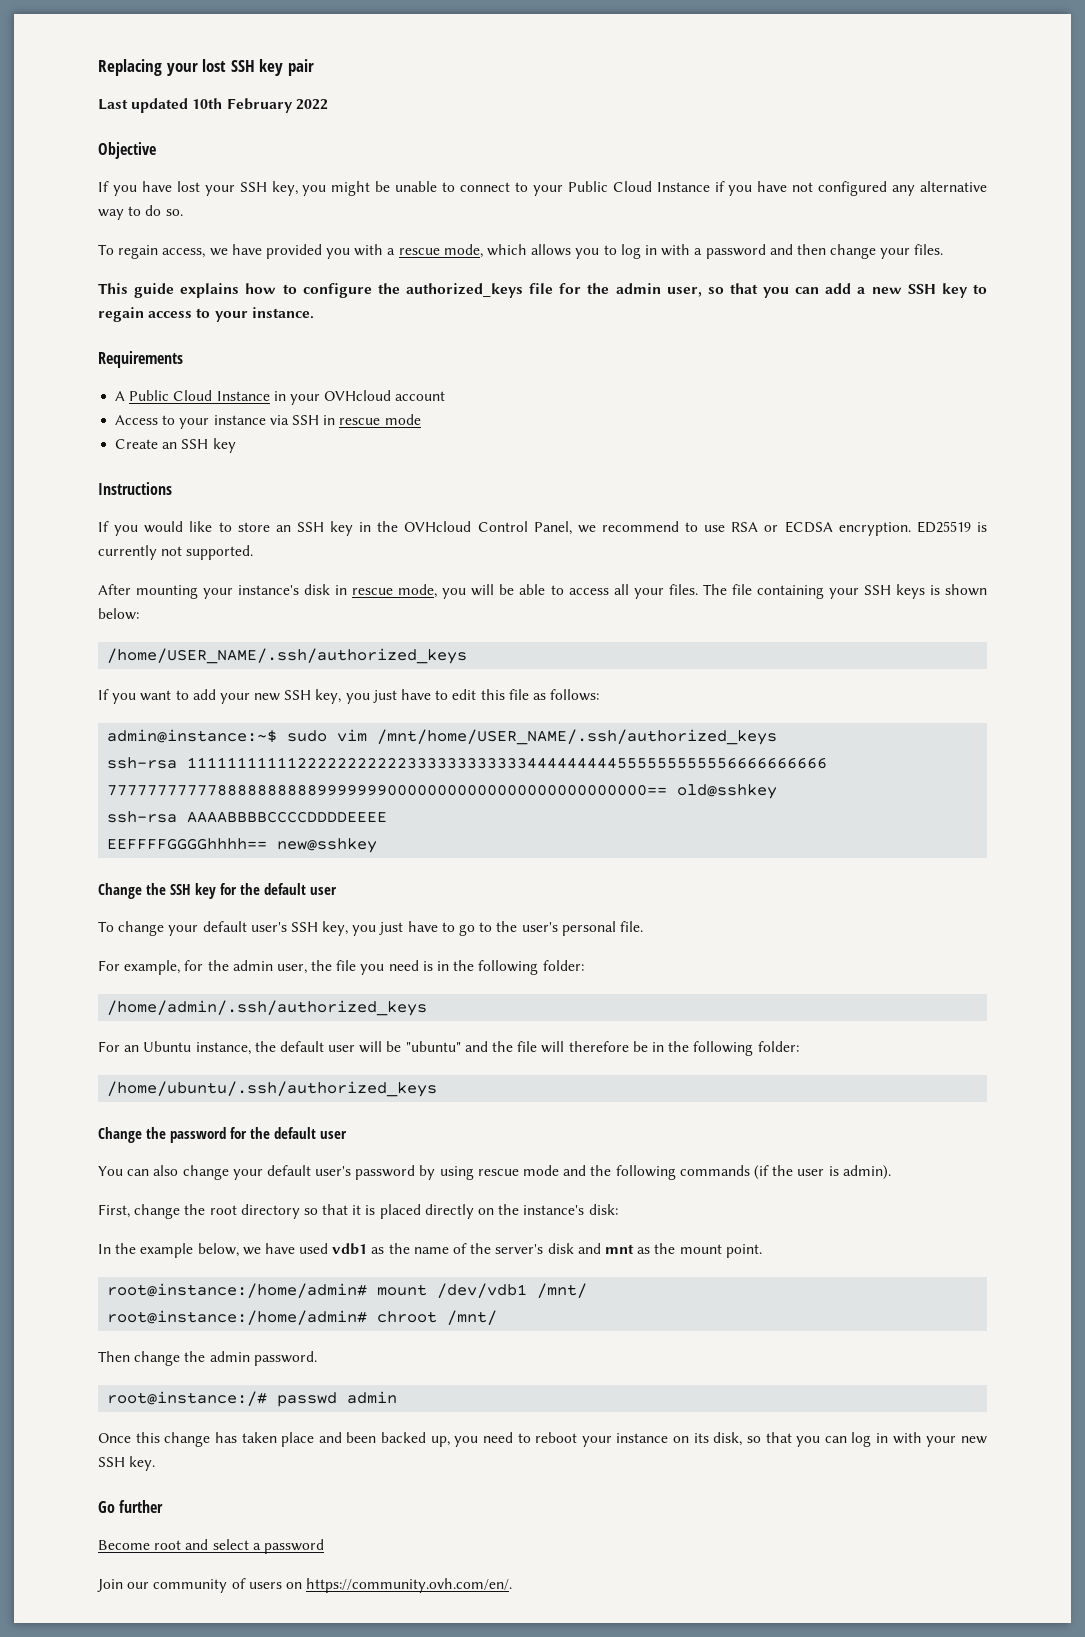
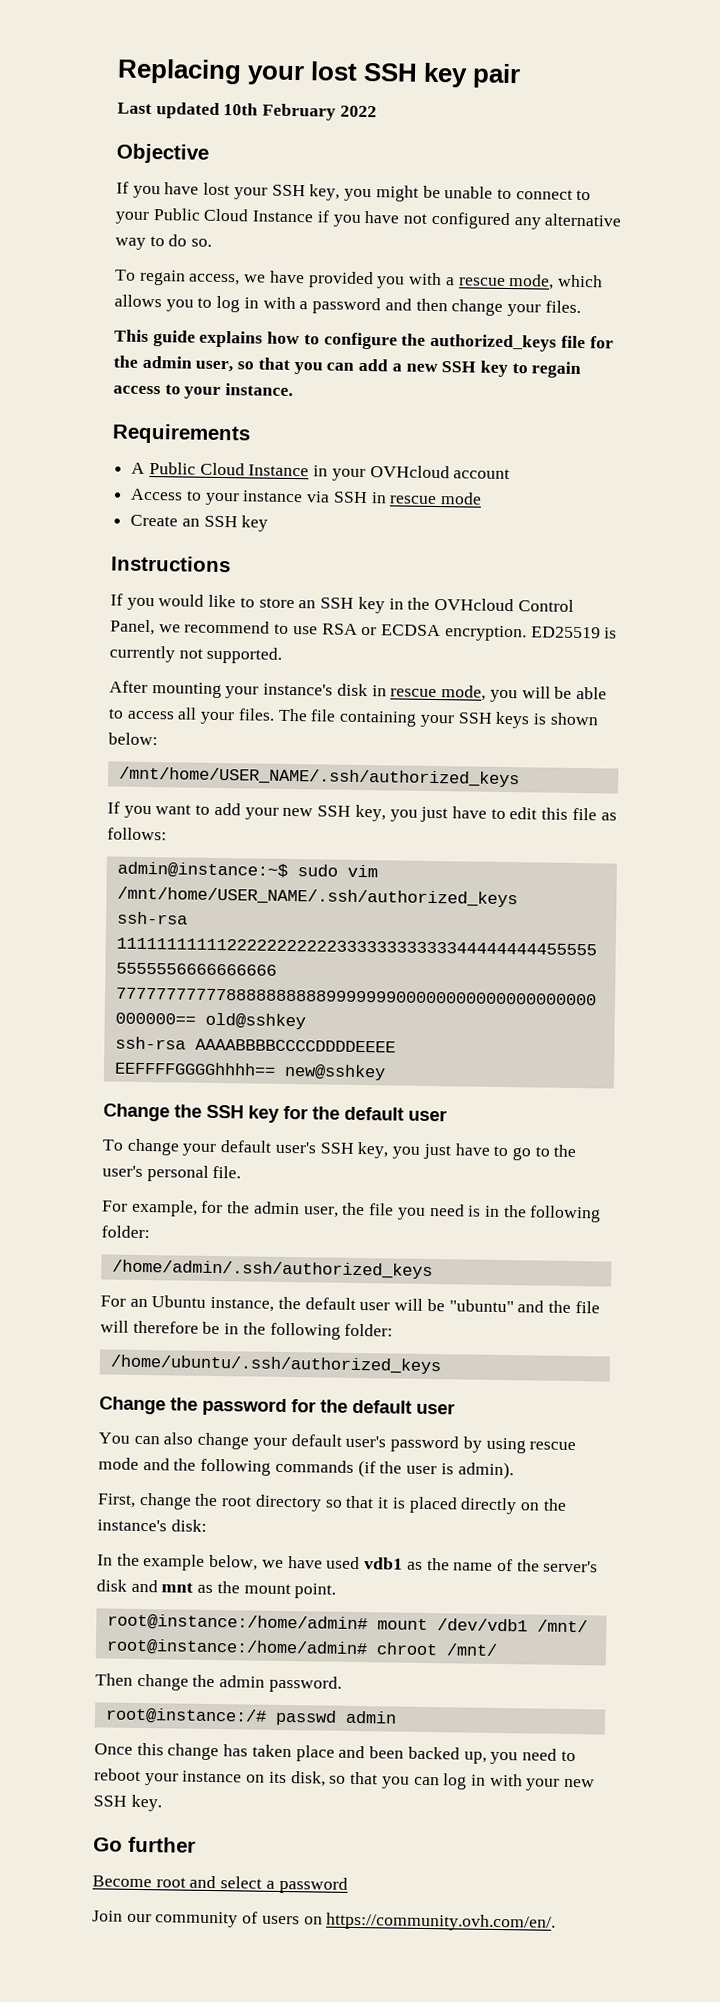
  The file containing your SSH keys is shown below:
- /home/USER_NAME/.ssh/authorized_keys
+ /mnt/home/USER_NAME/.ssh/authorized_keys

